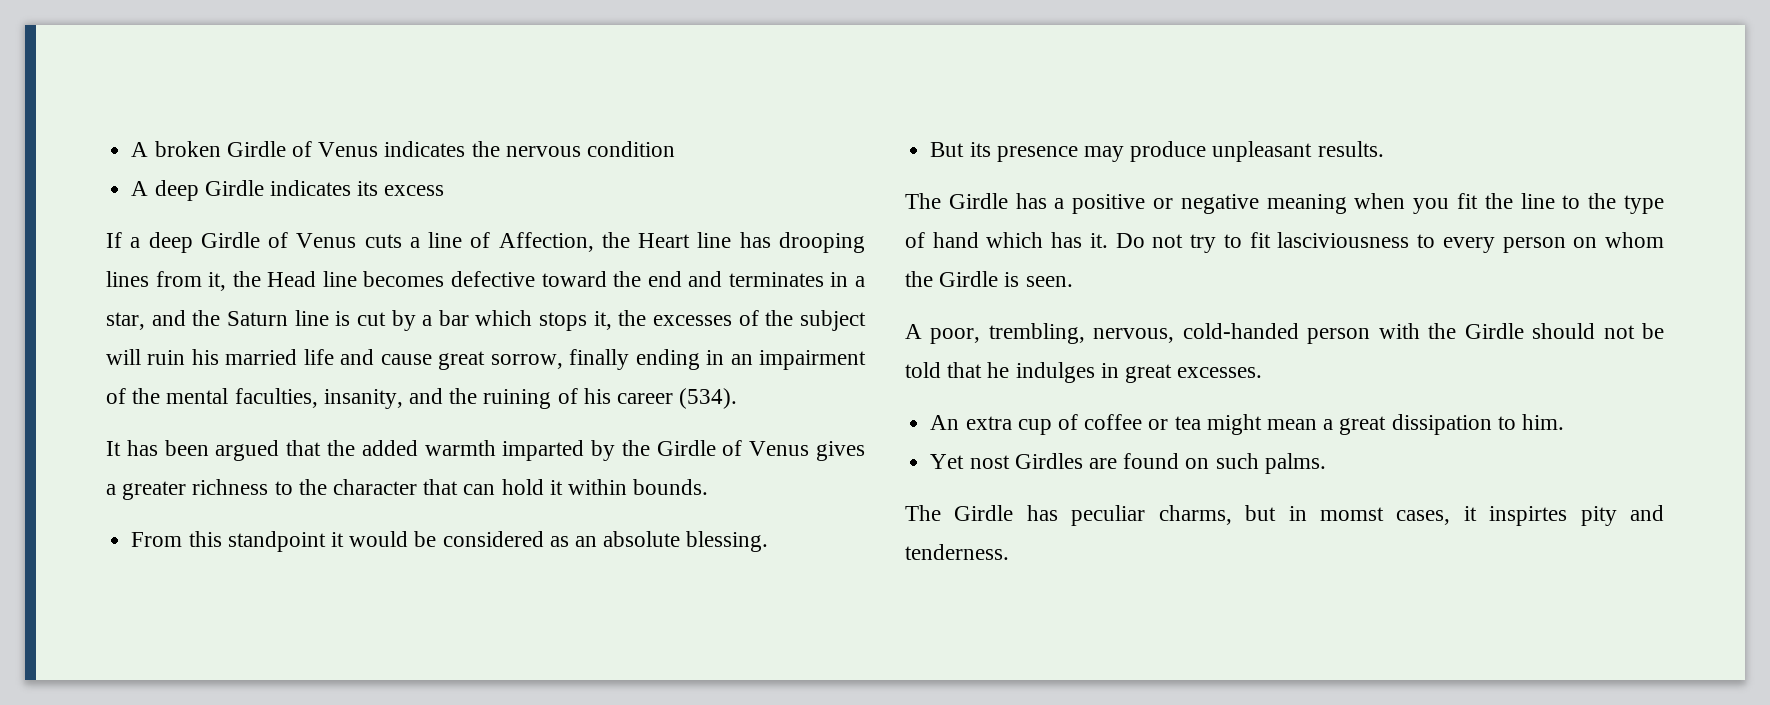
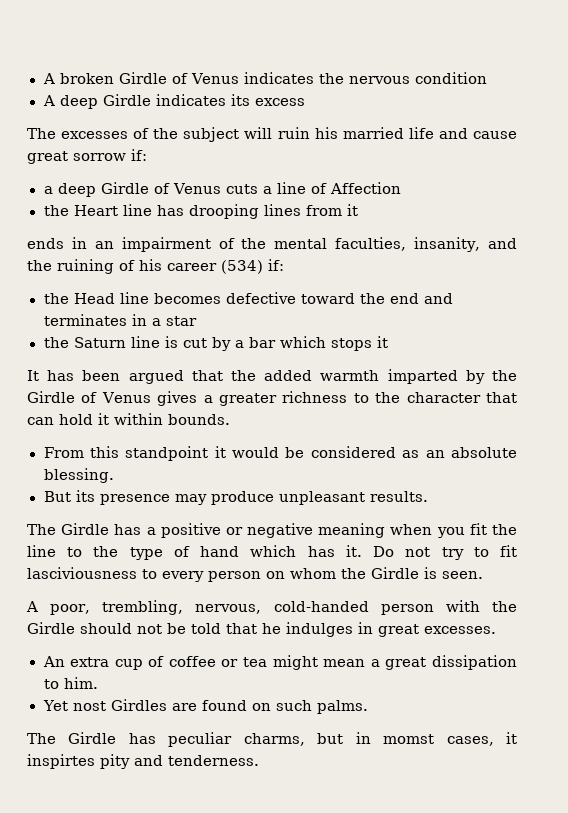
- If a deep Girdle of Venus cuts a line of Affection, the Heart line has drooping lines from it, the Head line becomes defective toward the end and terminates in a star, and the Saturn line is cut by a bar which stops it, the excesses of the subject will ruin his married life and cause great sorrow, finally ending in an impairment of the mental faculties, insanity, and the ruining of his career (534).
+ The excesses of the subject will ruin his married life and cause great sorrow if:
+ a deep Girdle of Venus cuts a line of Affection
+ the Heart line has drooping lines from it
+ ends in an impairment of the mental faculties, insanity, and the ruining of his career (534) if:
+ the Head line becomes defective toward the end and terminates in a star
+ the Saturn line is cut by a bar which stops it

